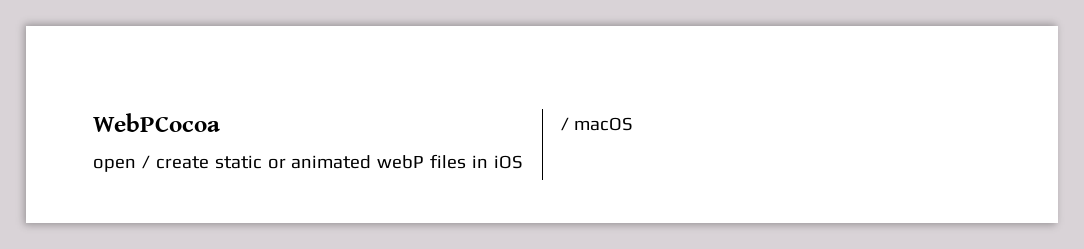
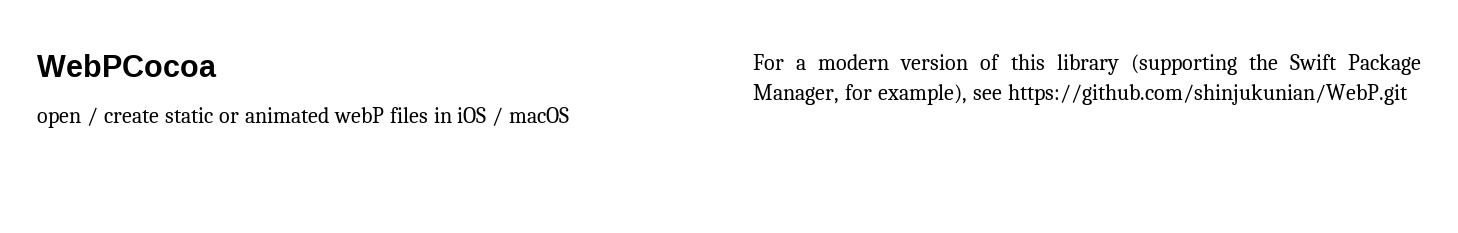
+ For a modern version of this library (supporting the Swift Package Manager, for example), see https://github.com/shinjukunian/WebP.git

